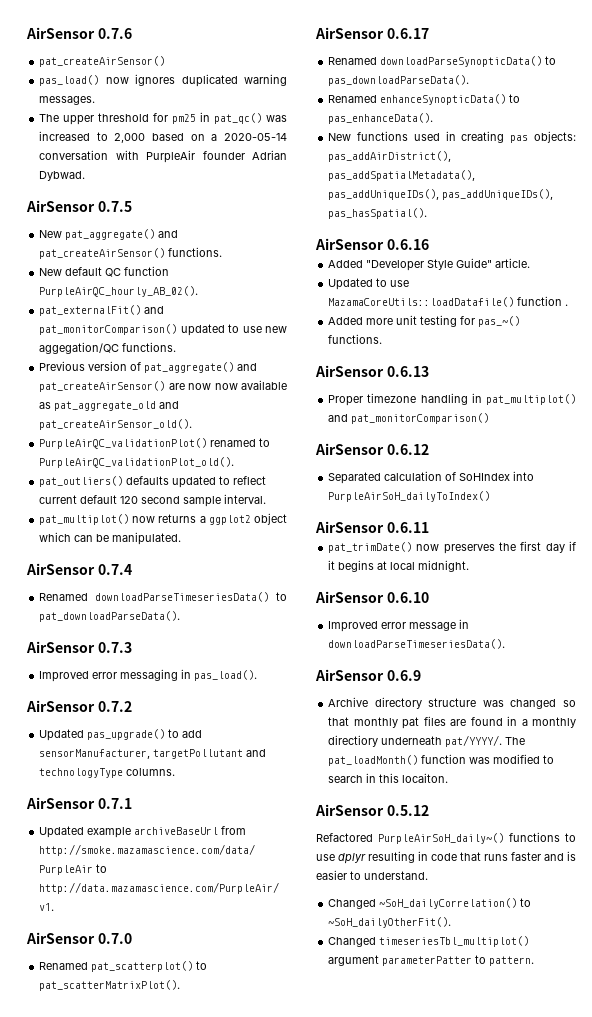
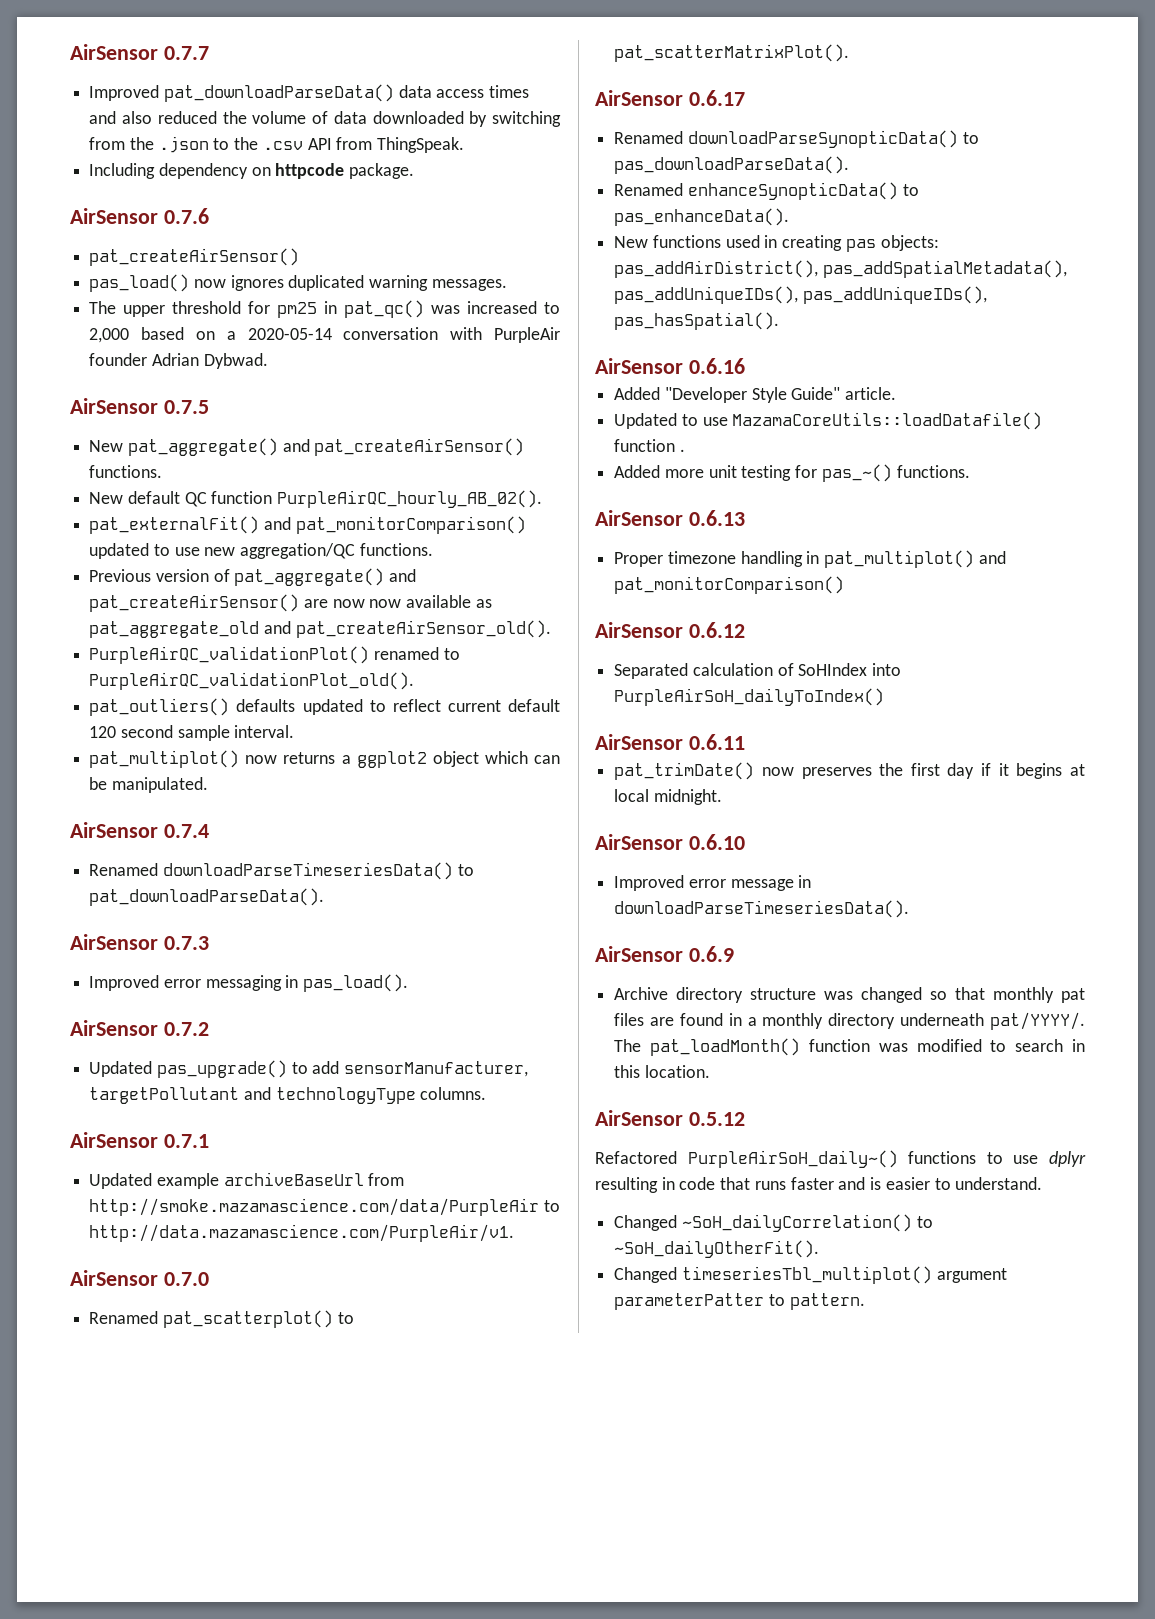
+ AirSensor 0.7.7
+ Improved pat_downloadParseData() data access times and also reduced the volume of data downloaded by switching from the .json to the .csv API from ThingSpeak.
+ Including dependency on httpcode package.
- pat_externalFit() and pat_monitorComparison() updated to use new aggegation/QC functions.
+ pat_externalFit() and pat_monitorComparison() updated to use new aggregation/QC functions.
- Archive directory structure was changed so that monthly pat files are found in a monthly directiory underneath pat/YYYY/.
+ Archive directory structure was changed so that monthly pat files are found in a monthly directory underneath pat/YYYY/.
- The pat_loadMonth() function was modified to search in this locaiton.
+ The pat_loadMonth() function was modified to search in this location.

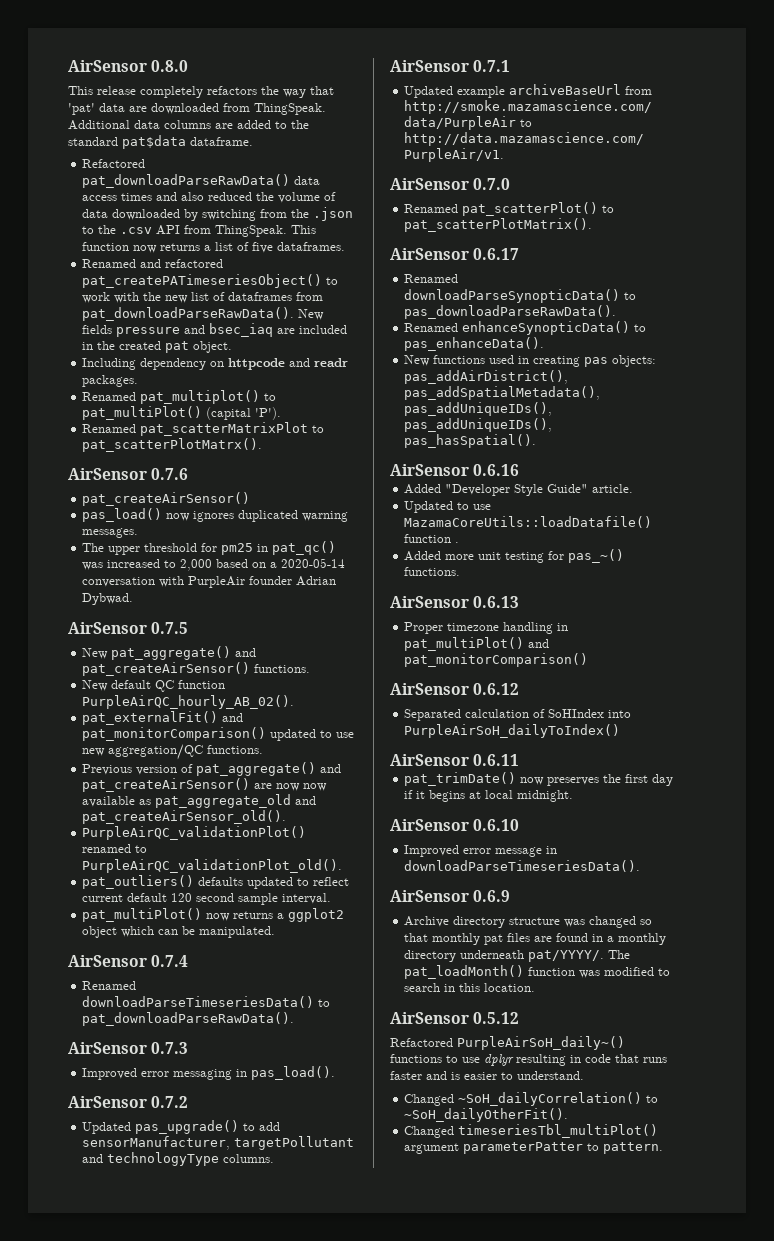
- AirSensor 0.7.7
- Improved pat_downloadParseData() data access times and also reduced the volume of data downloaded by switching from the .json to the .csv API from ThingSpeak.
- Including dependency on httpcode package.
+ AirSensor 0.8.0
+ This release completely refactors the way that 'pat' data are downloaded from ThingSpeak. Additional data columns are added to the standard pat$data dataframe.
+ Refactored pat_downloadParseRawData() data access times and also reduced the volume of data downloaded by switching from the .json to the .csv API from ThingSpeak. This function now returns a list of five dataframes.
+ Renamed and refactored pat_createPATimeseriesObject() to work with the new list of dataframes from pat_downloadParseRawData(). New fields pressure and bsec_iaq are included in the created pat object.
+ Including dependency on httpcode and readr packages.
+ Renamed pat_multiplot() to pat_multiPlot() (capital 'P').
+ Renamed pat_scatterMatrixPlot to pat_scatterPlotMatrx().
- pat_multiplot() now returns a ggplot2 object which can be manipulated.
+ pat_multiPlot() now returns a ggplot2 object which can be manipulated.
- Renamed downloadParseTimeseriesData() to pat_downloadParseData().
+ Renamed downloadParseTimeseriesData() to pat_downloadParseRawData().
- Renamed pat_scatterplot() to pat_scatterMatrixPlot().
+ Renamed pat_scatterPlot() to pat_scatterPlotMatrix().
- Renamed downloadParseSynopticData() to pas_downloadParseData().
+ Renamed downloadParseSynopticData() to pas_downloadParseRawData().
- Proper timezone handling in pat_multiplot() and pat_monitorComparison()
+ Proper timezone handling in pat_multiPlot() and pat_monitorComparison()
- Changed timeseriesTbl_multiplot() argument parameterPatter to pattern.
+ Changed timeseriesTbl_multiPlot() argument parameterPatter to pattern.

